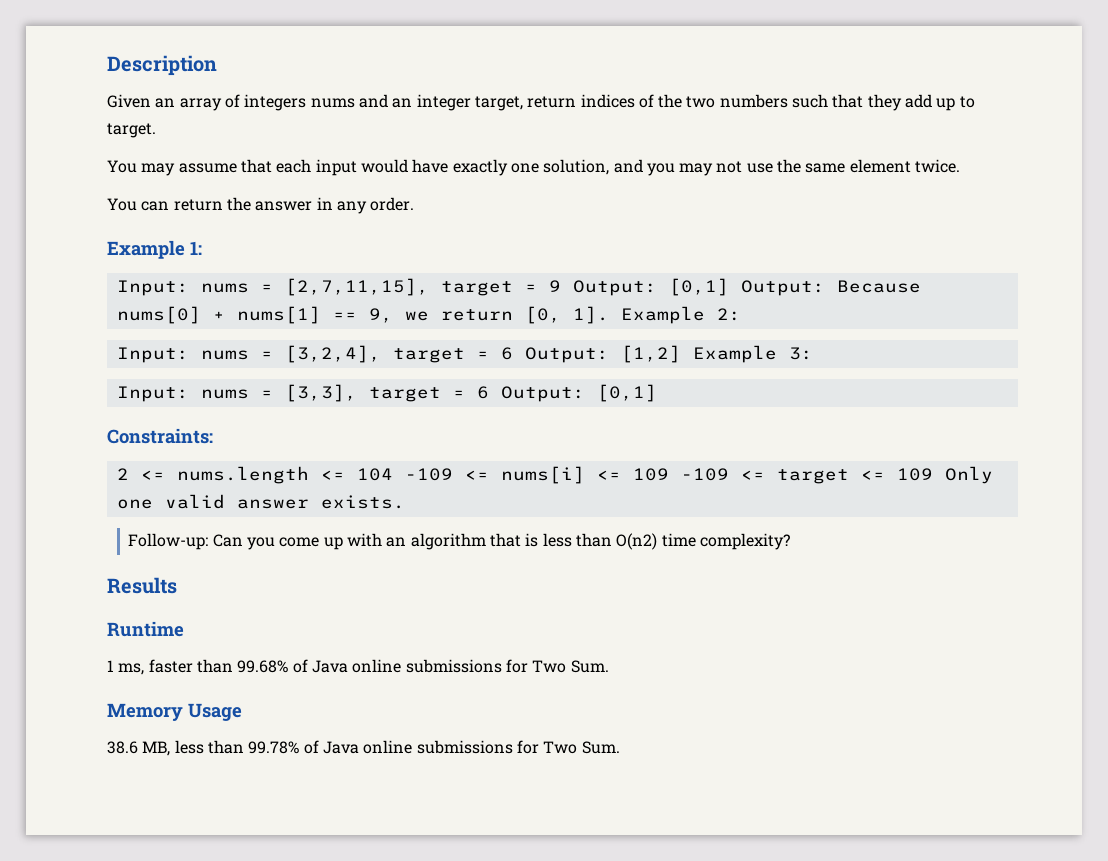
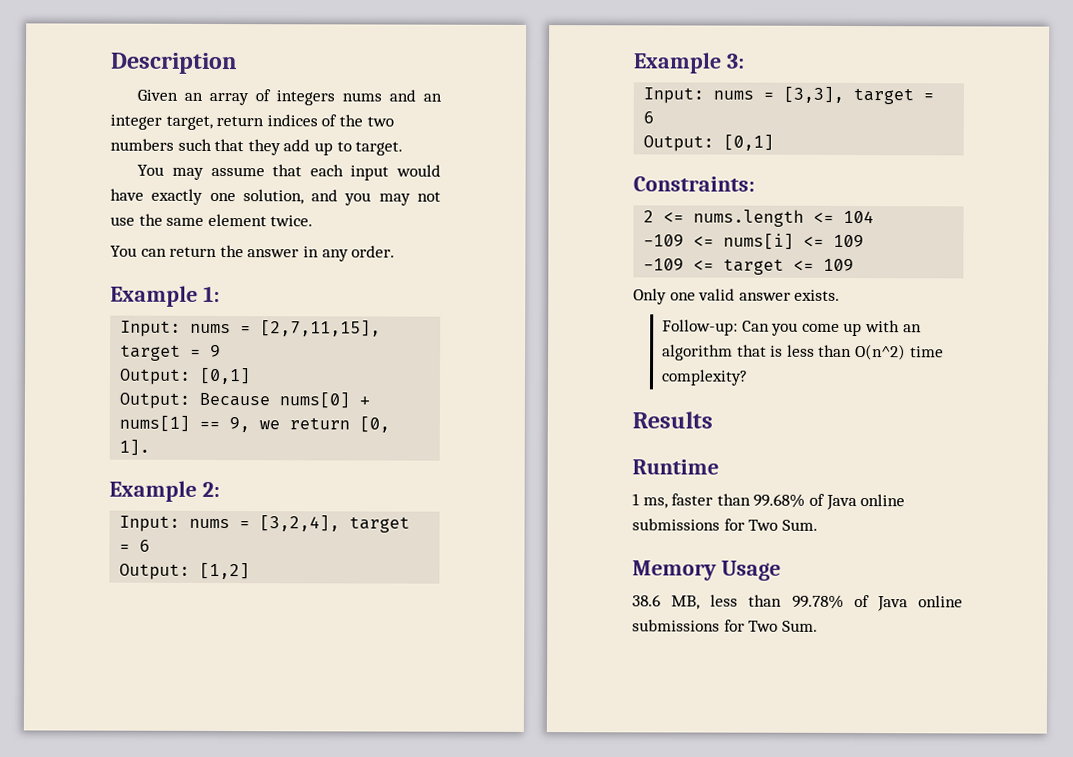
- Input: nums = [2,7,11,15], target = 9 Output: [0,1] Output: Because nums[0] + nums[1] == 9, we return [0, 1]. Example 2:
+ Input: nums = [2,7,11,15], target = 9
+ Output: [0,1]
+ Output: Because nums[0] + nums[1] == 9, we return [0, 1].
+ Example 2:
- Input: nums = [3,2,4], target = 6 Output: [1,2] Example 3:
+ Input: nums = [3,2,4], target = 6
+ Output: [1,2]
+ Example 3:
- Input: nums = [3,3], target = 6 Output: [0,1]
+ Input: nums = [3,3], target = 6
+ Output: [0,1]
- 2 <= nums.length <= 104 -109 <= nums[i] <= 109 -109 <= target <= 109 Only one valid answer exists.
+ 2 <= nums.length <= 104
+ -109 <= nums[i] <= 109
+ -109 <= target <= 109
+ Only one valid answer exists.
- Follow-up: Can you come up with an algorithm that is less than O(n2) time complexity?
+ Follow-up: Can you come up with an algorithm that is less than O(n^2) time complexity?

